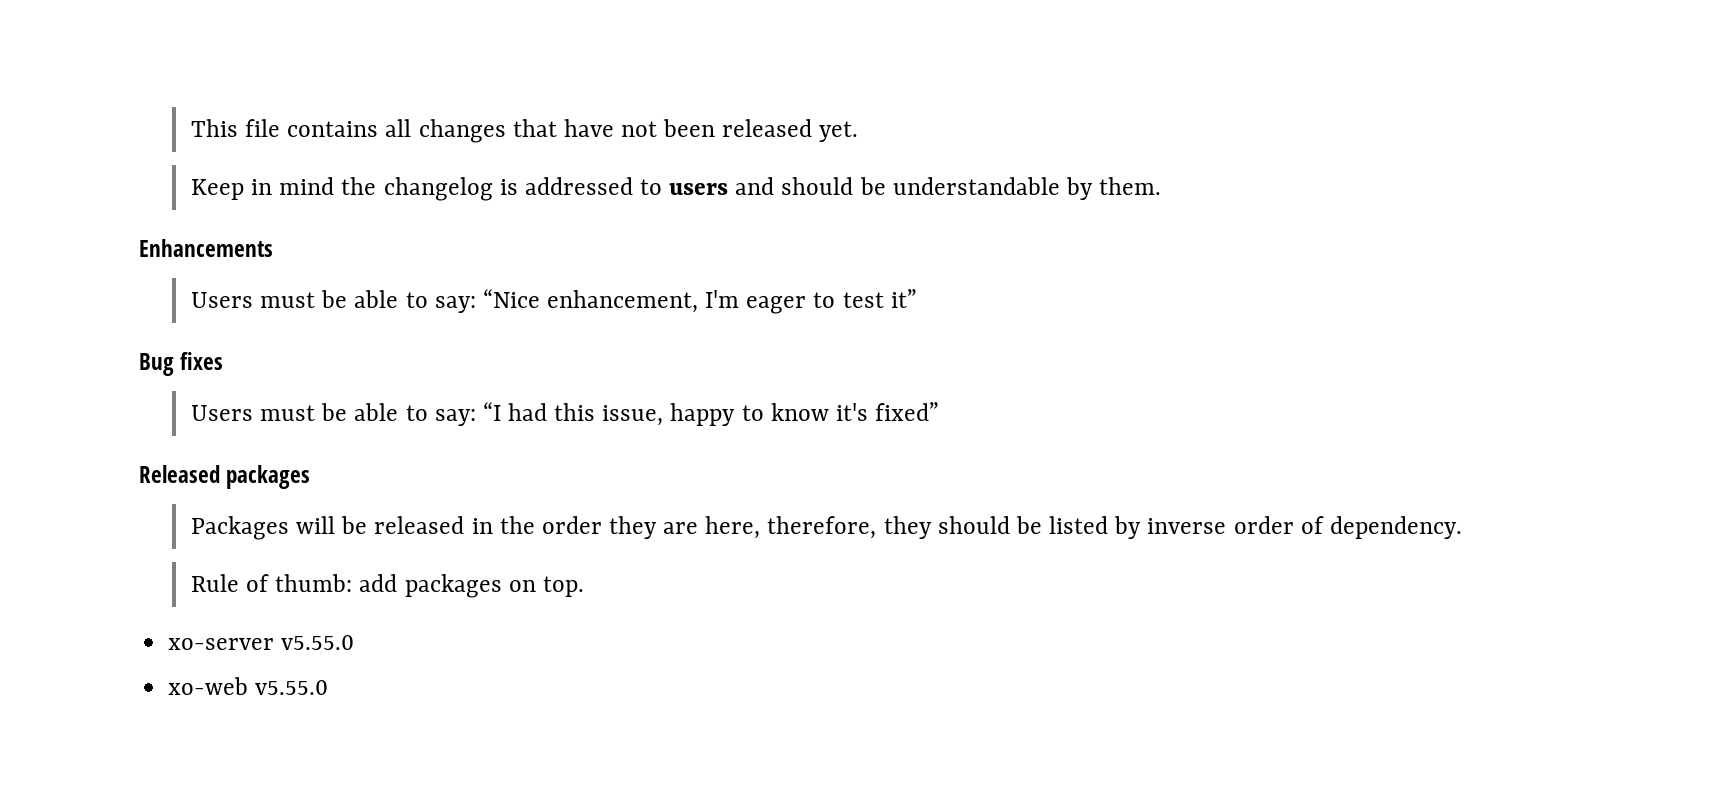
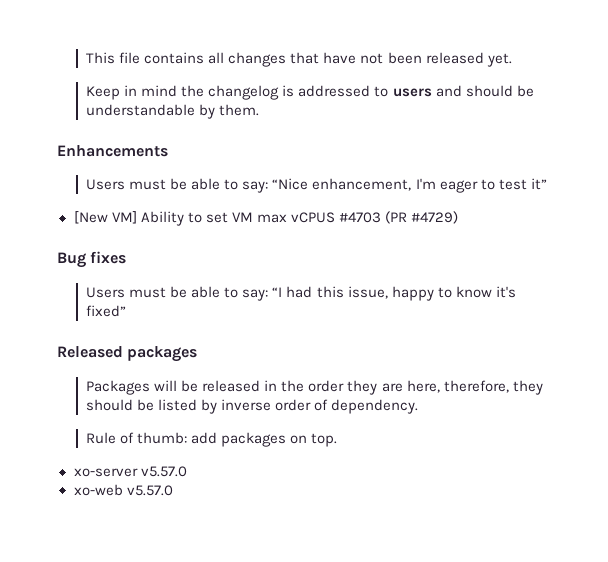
+ [New VM] Ability to set VM max vCPUS #4703 (PR #4729)
- xo-server v5.55.0
+ xo-server v5.57.0
- xo-web v5.55.0
+ xo-web v5.57.0

